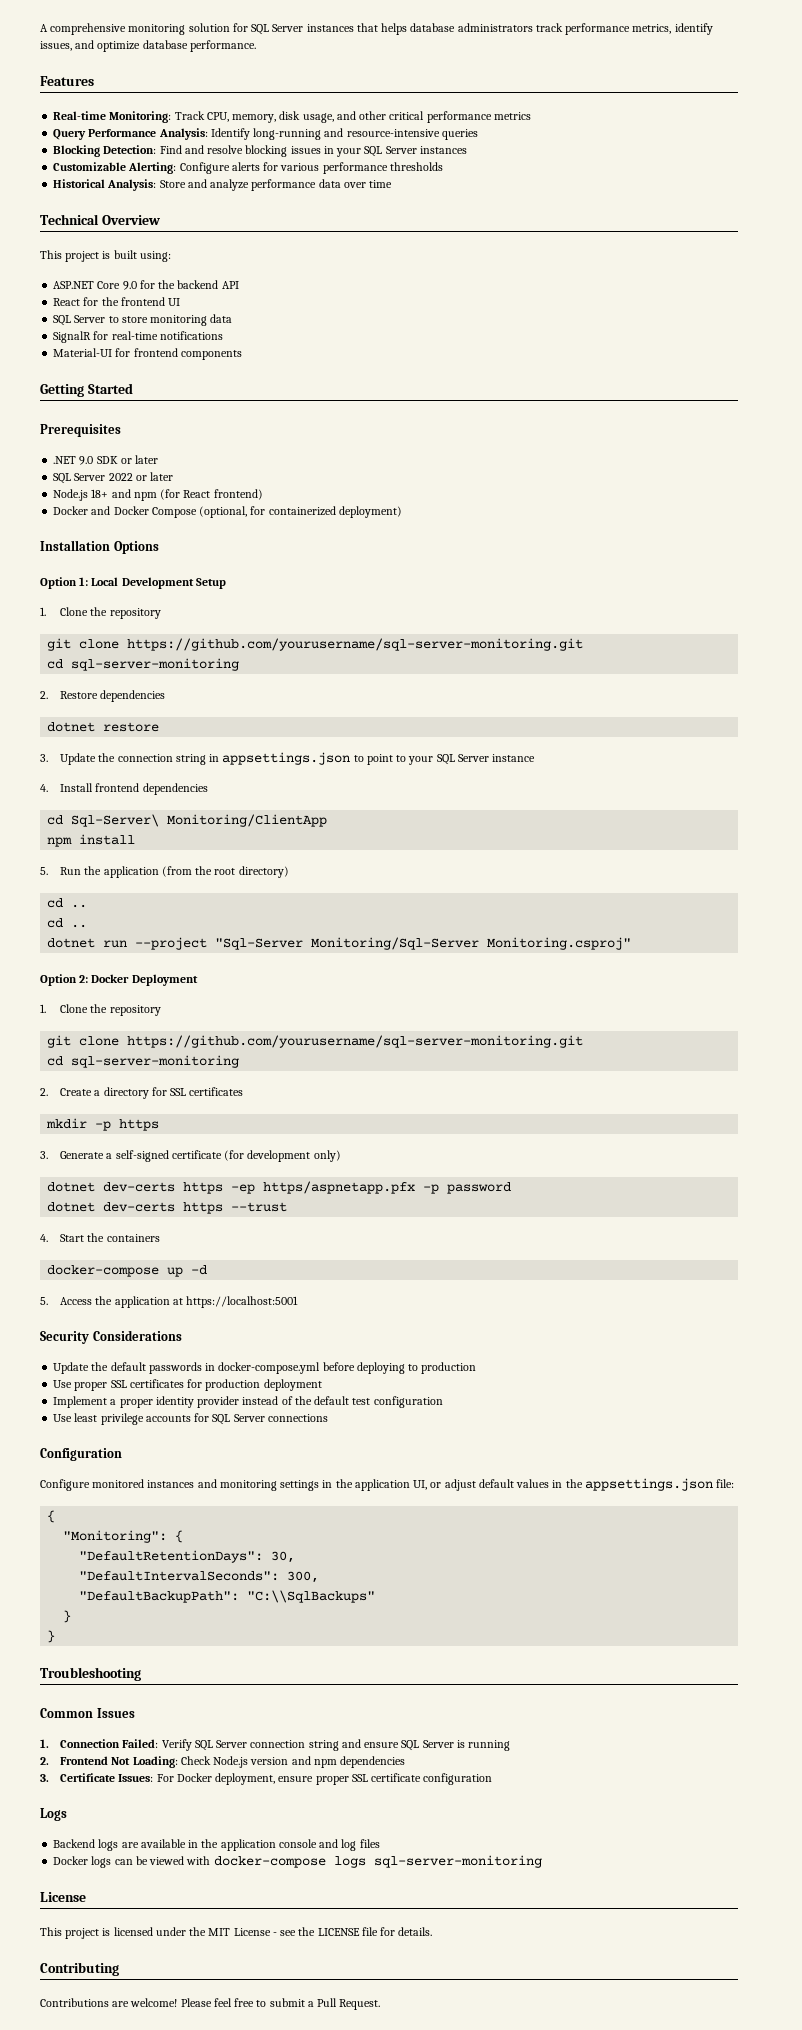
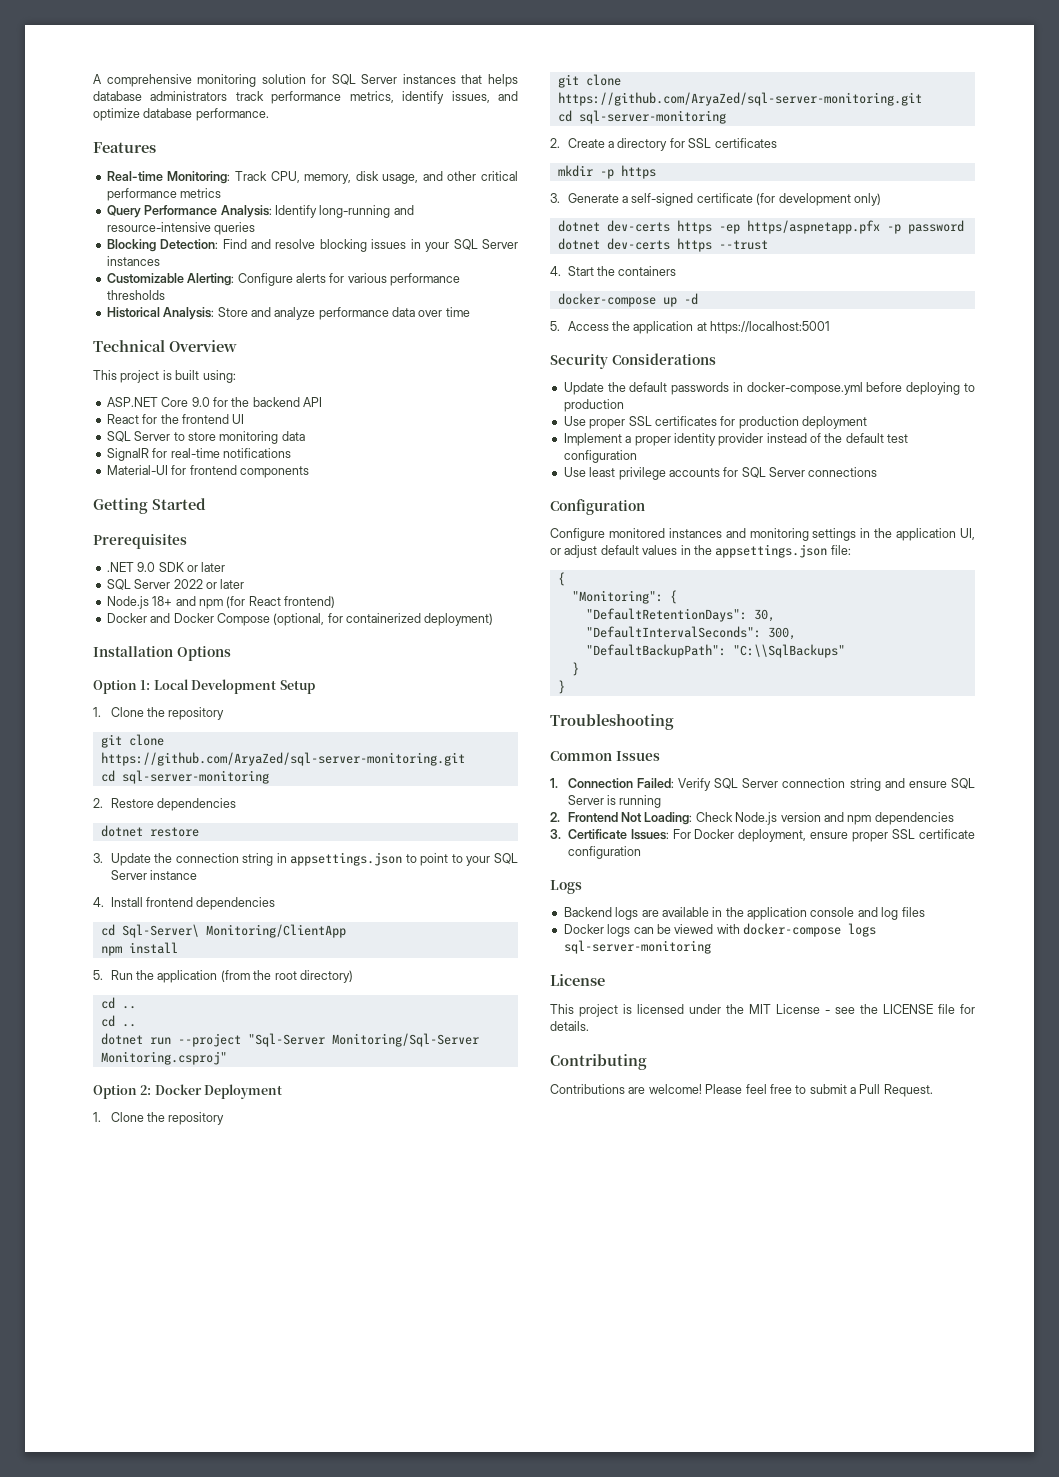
  Option 1: Local Development Setup
  1. Clone the repository
- git clone https://github.com/yourusername/sql-server-monitoring.git
+ git clone https://github.com/AryaZed/sql-server-monitoring.git
  Option 2: Docker Deployment
  1. Clone the repository
- git clone https://github.com/yourusername/sql-server-monitoring.git
+ git clone https://github.com/AryaZed/sql-server-monitoring.git

